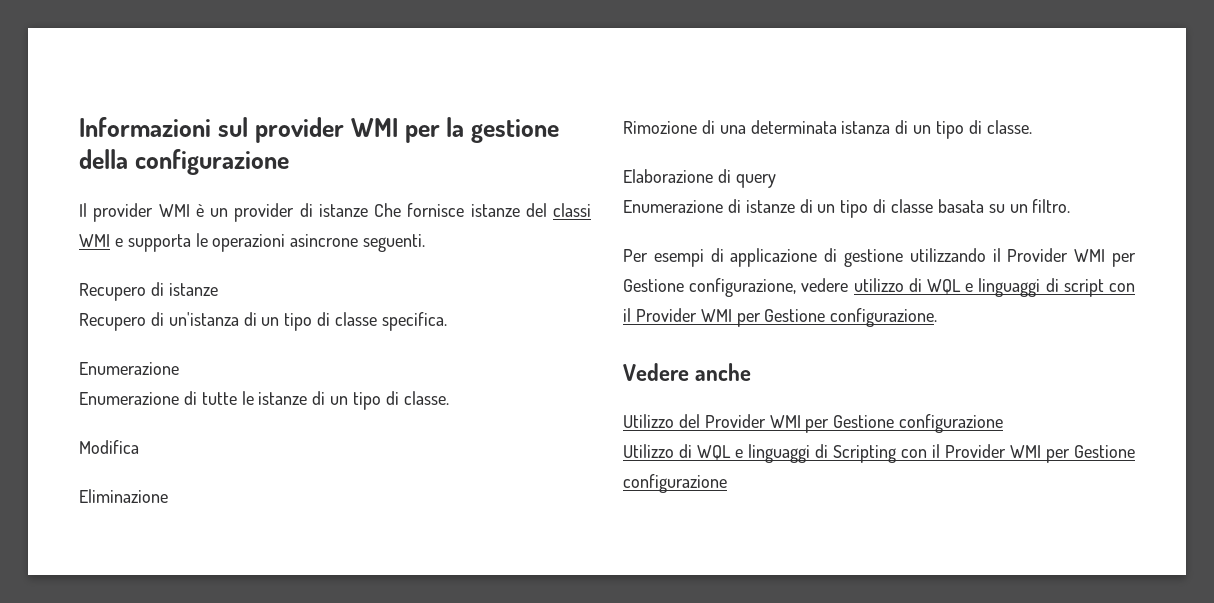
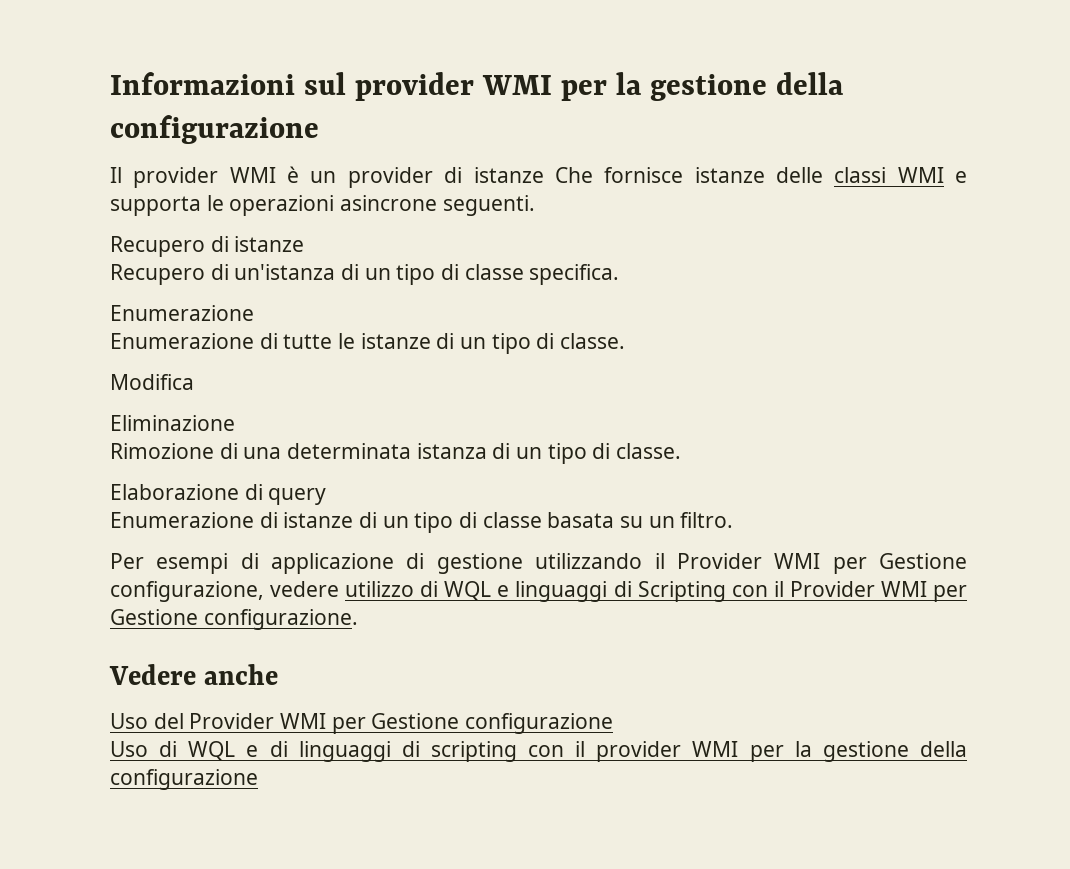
- Il provider WMI è un provider di istanze Che fornisce istanze del classi WMI e supporta le operazioni asincrone seguenti.
+ Il provider WMI è un provider di istanze Che fornisce istanze delle classi WMI e supporta le operazioni asincrone seguenti.
- Per esempi di applicazione di gestione utilizzando il Provider WMI per Gestione configurazione, vedere utilizzo di WQL e linguaggi di script con il Provider WMI per Gestione configurazione.
+ Per esempi di applicazione di gestione utilizzando il Provider WMI per Gestione configurazione, vedere utilizzo di WQL e linguaggi di Scripting con il Provider WMI per Gestione configurazione.
- Utilizzo del Provider WMI per Gestione configurazione
+ Uso del Provider WMI per Gestione configurazione
- Utilizzo di WQL e linguaggi di Scripting con il Provider WMI per Gestione configurazione
+ Uso di WQL e di linguaggi di scripting con il provider WMI per la gestione della configurazione

